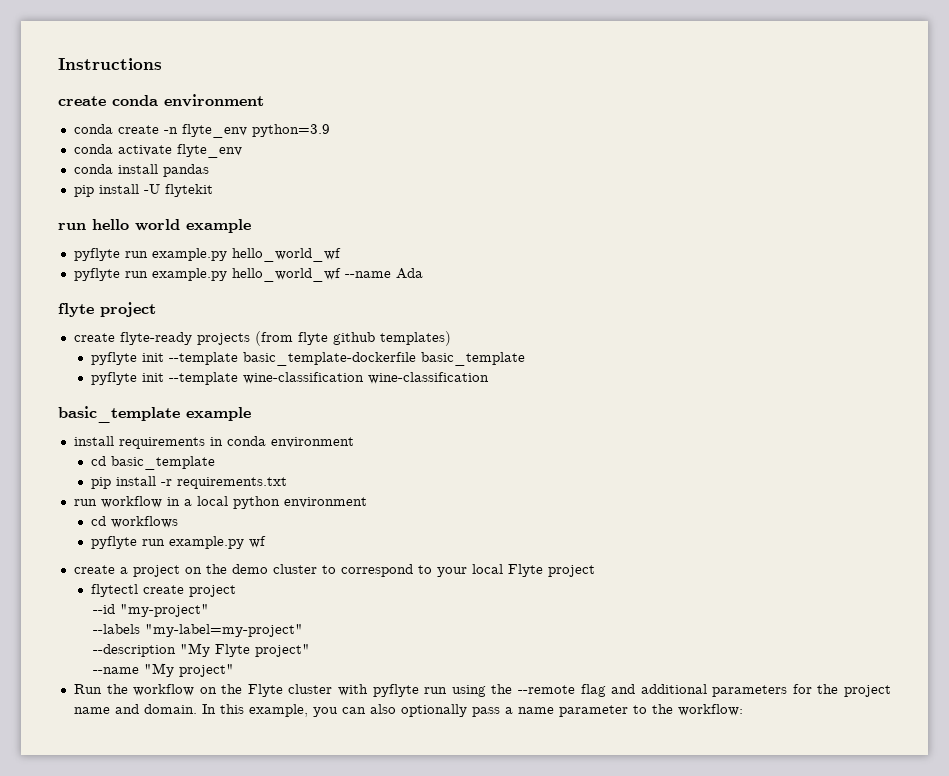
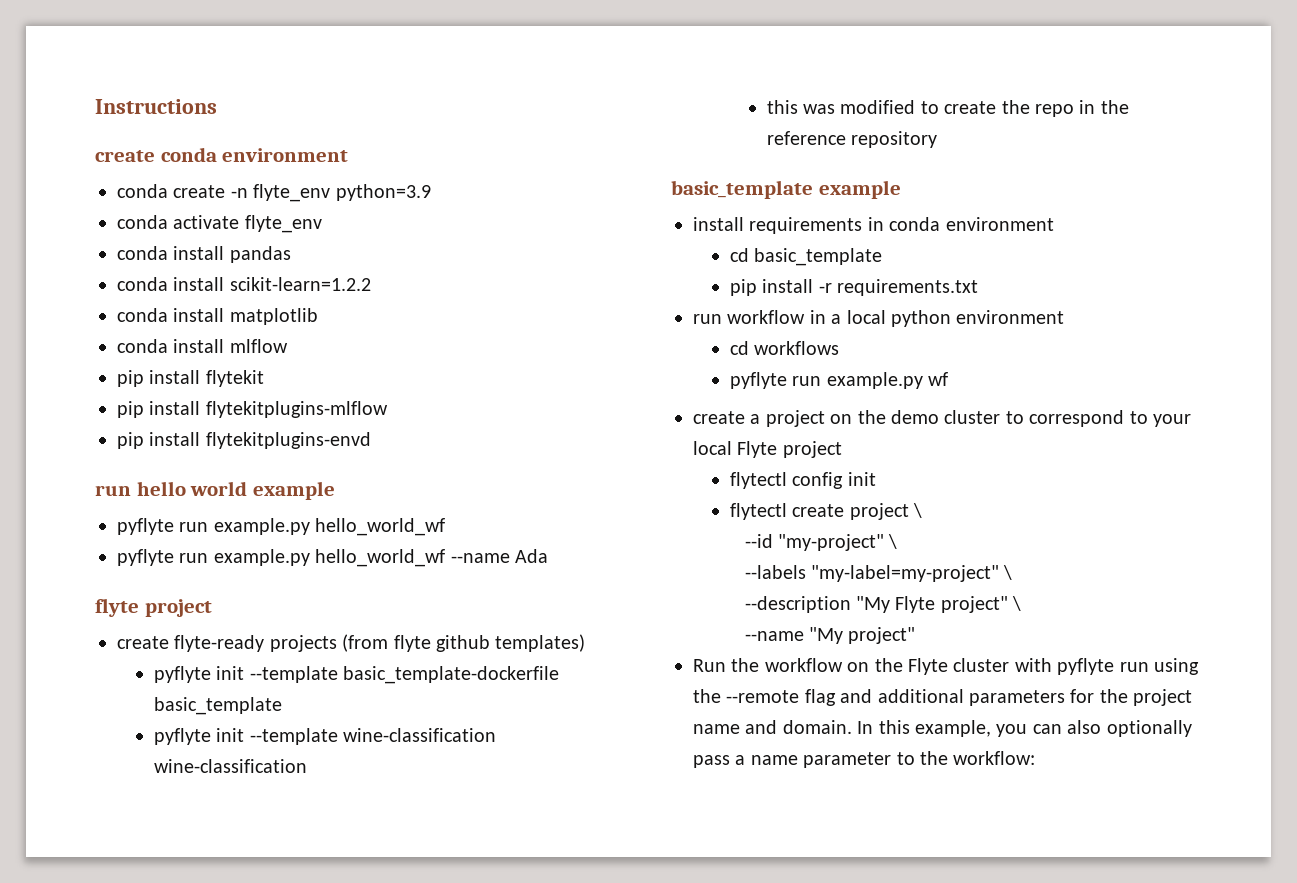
- pip install -U flytekit
+ conda install scikit-learn=1.2.2
+ conda install matplotlib
+ conda install mlflow
+ pip install flytekit
+ pip install flytekitplugins-mlflow
+ pip install flytekitplugins-envd
+ this was modified to create the repo in the reference repository
+ flytectl config init
- flytectl create project
+ flytectl create project \
- --id "my-project"
+ --id "my-project" \
- --labels "my-label=my-project"
+ --labels "my-label=my-project" \
- --description "My Flyte project"
+ --description "My Flyte project" \

